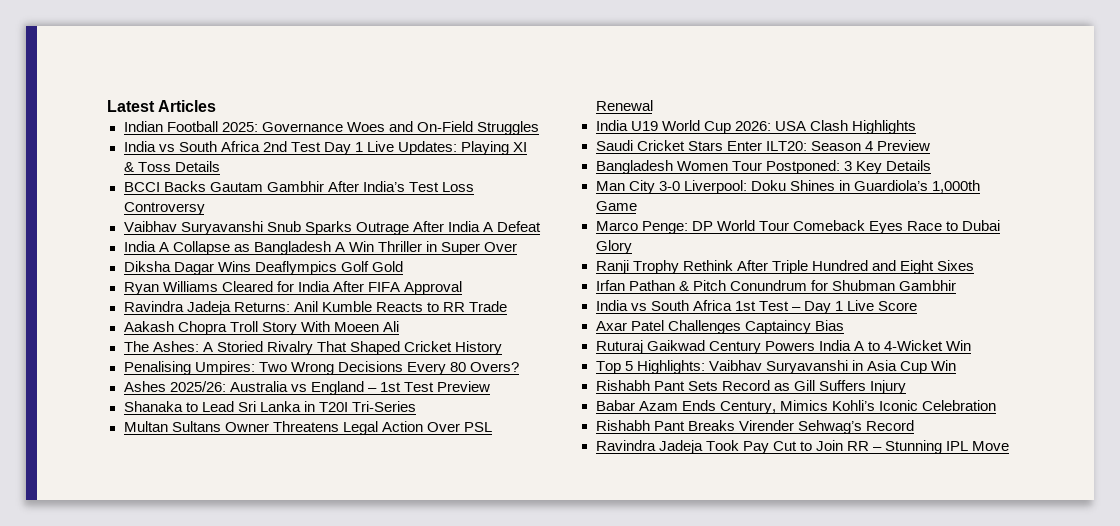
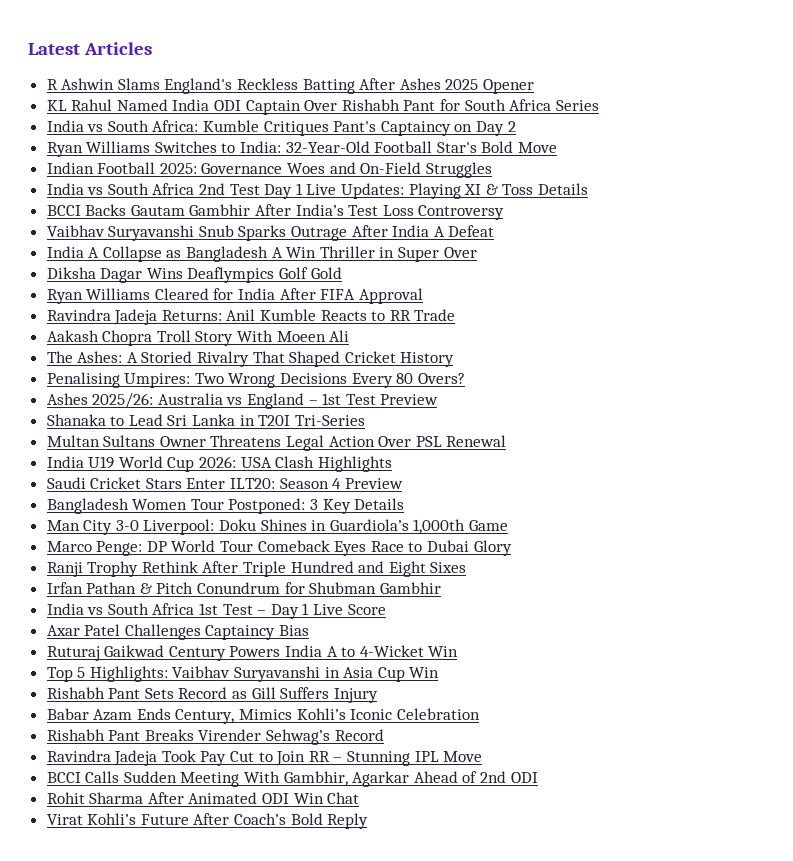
+ R Ashwin Slams England's Reckless Batting After Ashes 2025 Opener
+ KL Rahul Named India ODI Captain Over Rishabh Pant for South Africa Series
+ India vs South Africa: Kumble Critiques Pant's Captaincy on Day 2
+ Ryan Williams Switches to India: 32-Year-Old Football Star's Bold Move
+ BCCI Calls Sudden Meeting With Gambhir, Agarkar Ahead of 2nd ODI
+ Rohit Sharma After Animated ODI Win Chat
+ Virat Kohli’s Future After Coach’s Bold Reply

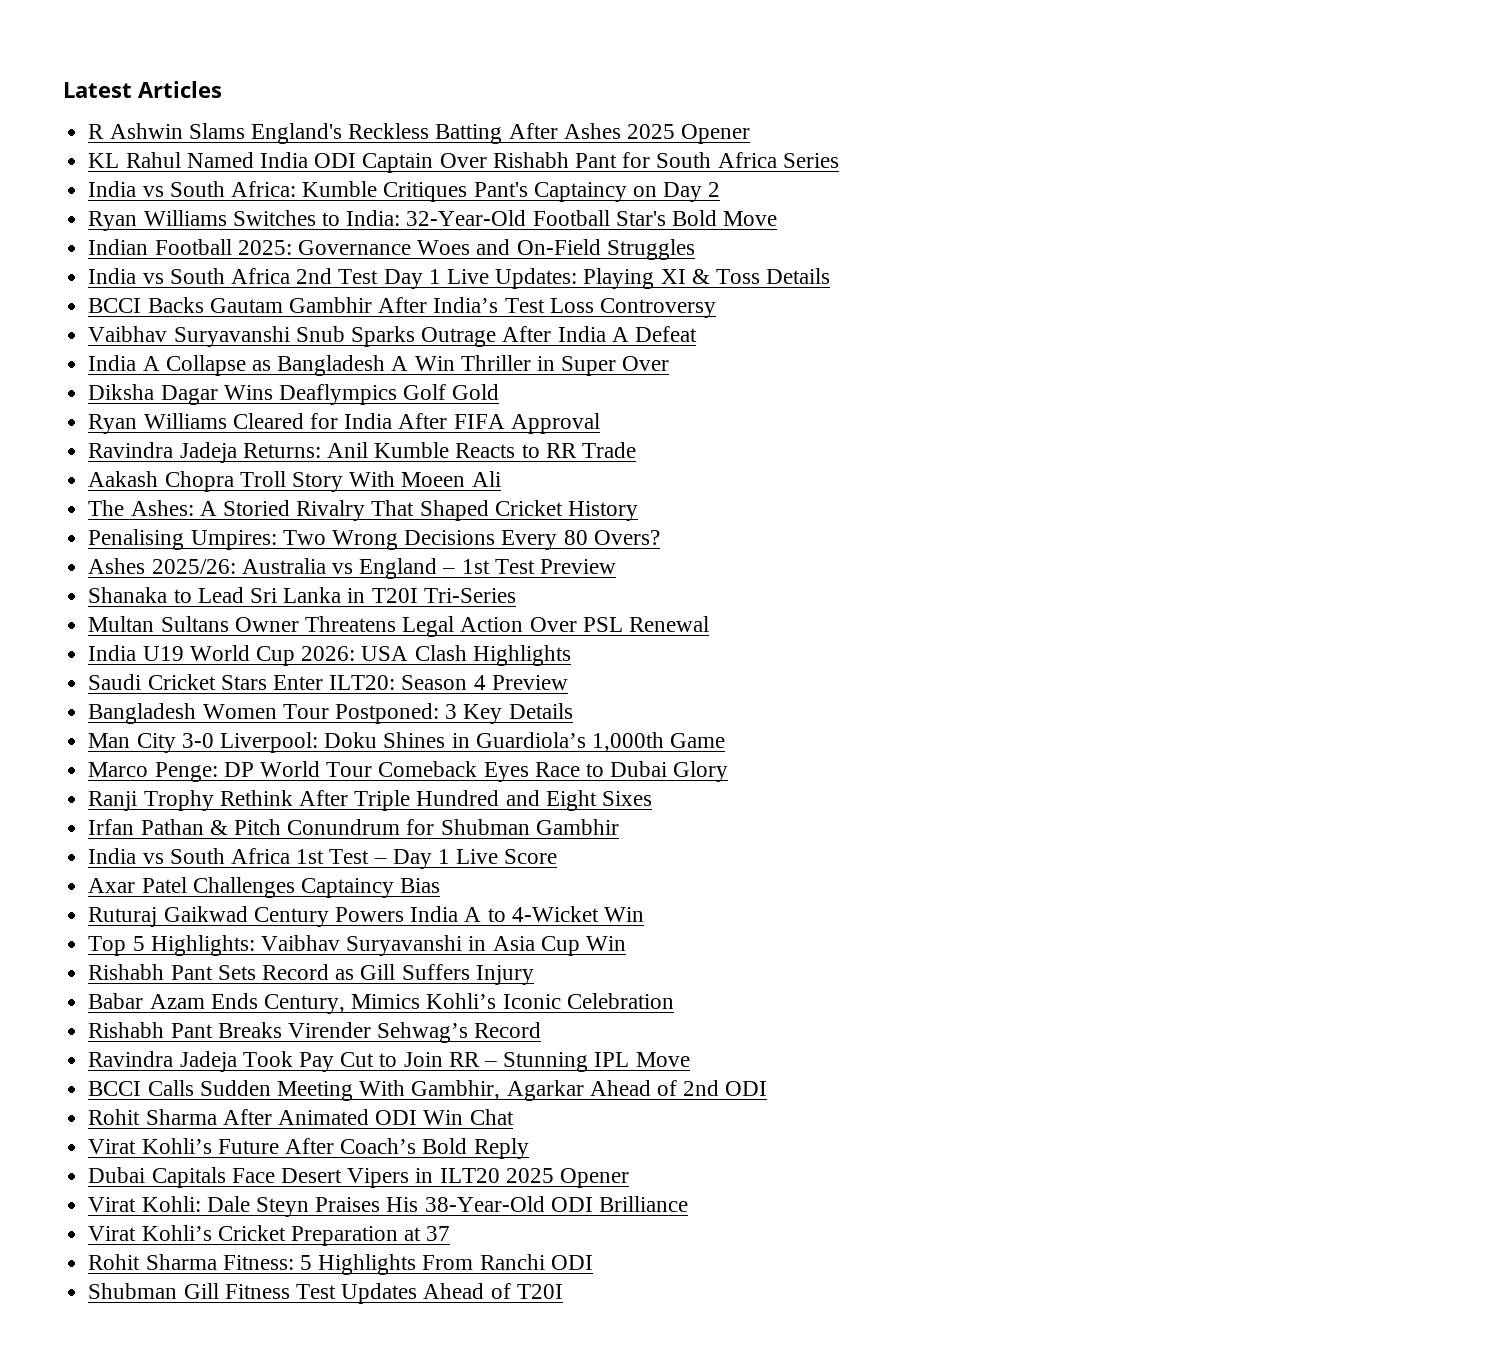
+ Dubai Capitals Face Desert Vipers in ILT20 2025 Opener
+ Virat Kohli: Dale Steyn Praises His 38-Year-Old ODI Brilliance
+ Virat Kohli’s Cricket Preparation at 37
+ Rohit Sharma Fitness: 5 Highlights From Ranchi ODI
+ Shubman Gill Fitness Test Updates Ahead of T20I

